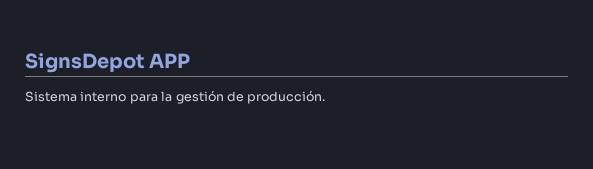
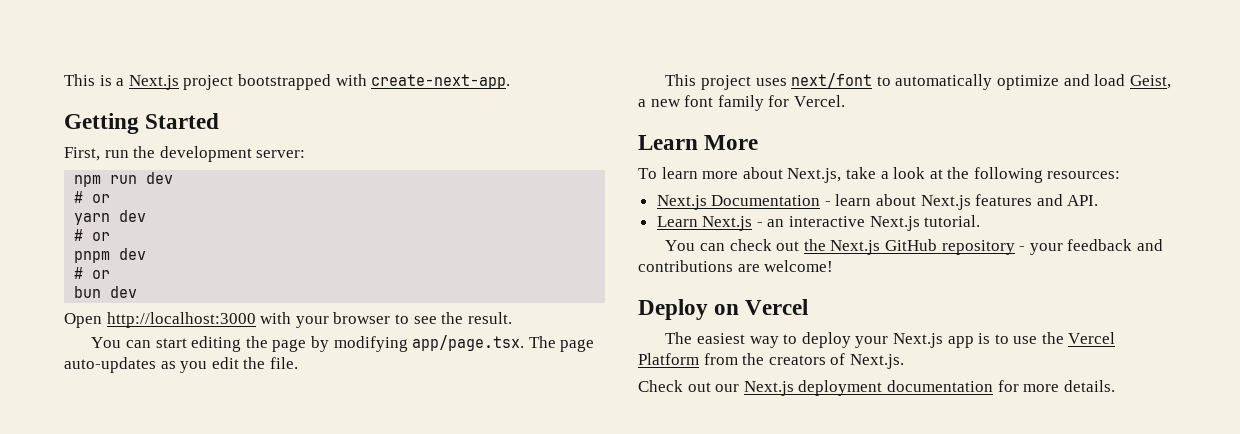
- SignsDepot APP
- Sistema interno para la gestión de producción.
+ This is a Next.js project bootstrapped with create-next-app.
+ Getting Started
+ First, run the development server:
+ npm run dev
+ # or
+ yarn dev
+ # or
+ pnpm dev
+ # or
+ bun dev
+ Open http://localhost:3000 with your browser to see the result.
+ You can start editing the page by modifying app/page.tsx. The page auto-updates as you edit the file.
+ This project uses next/font to automatically optimize and load Geist, a new font family for Vercel.
+ Learn More
+ To learn more about Next.js, take a look at the following resources:
+ Next.js Documentation - learn about Next.js features and API.
+ Learn Next.js - an interactive Next.js tutorial.
+ You can check out the Next.js GitHub repository - your feedback and contributions are welcome!
+ Deploy on Vercel
+ The easiest way to deploy your Next.js app is to use the Vercel Platform from the creators of Next.js.
+ Check out our Next.js deployment documentation for more details.

